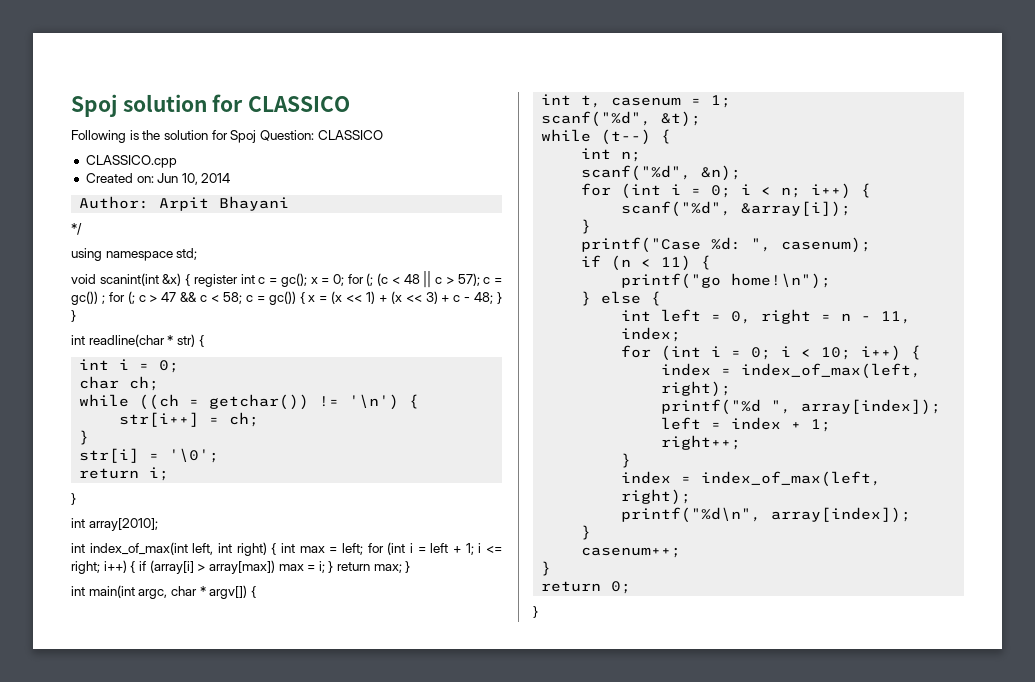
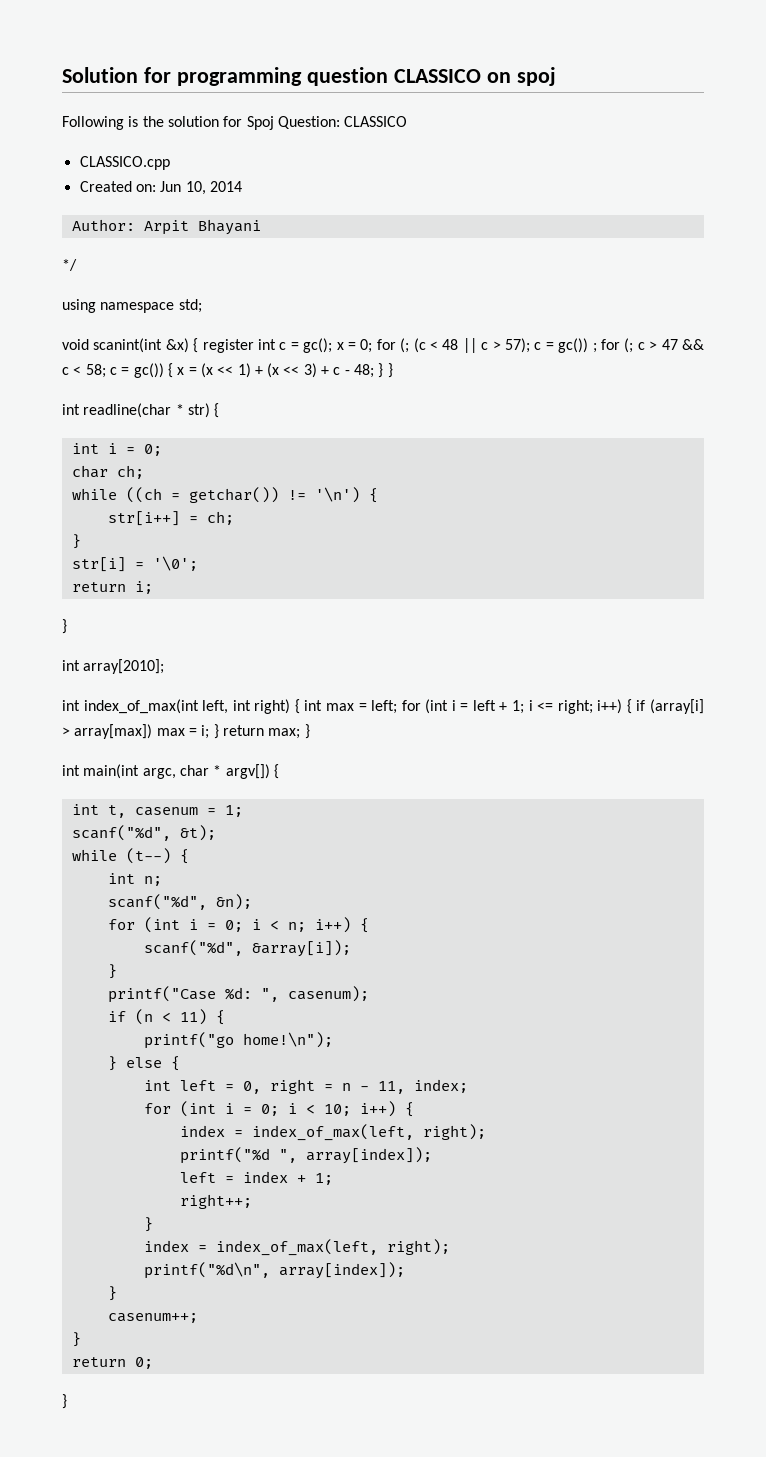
- Spoj solution for CLASSICO
+ Solution for programming question CLASSICO on spoj

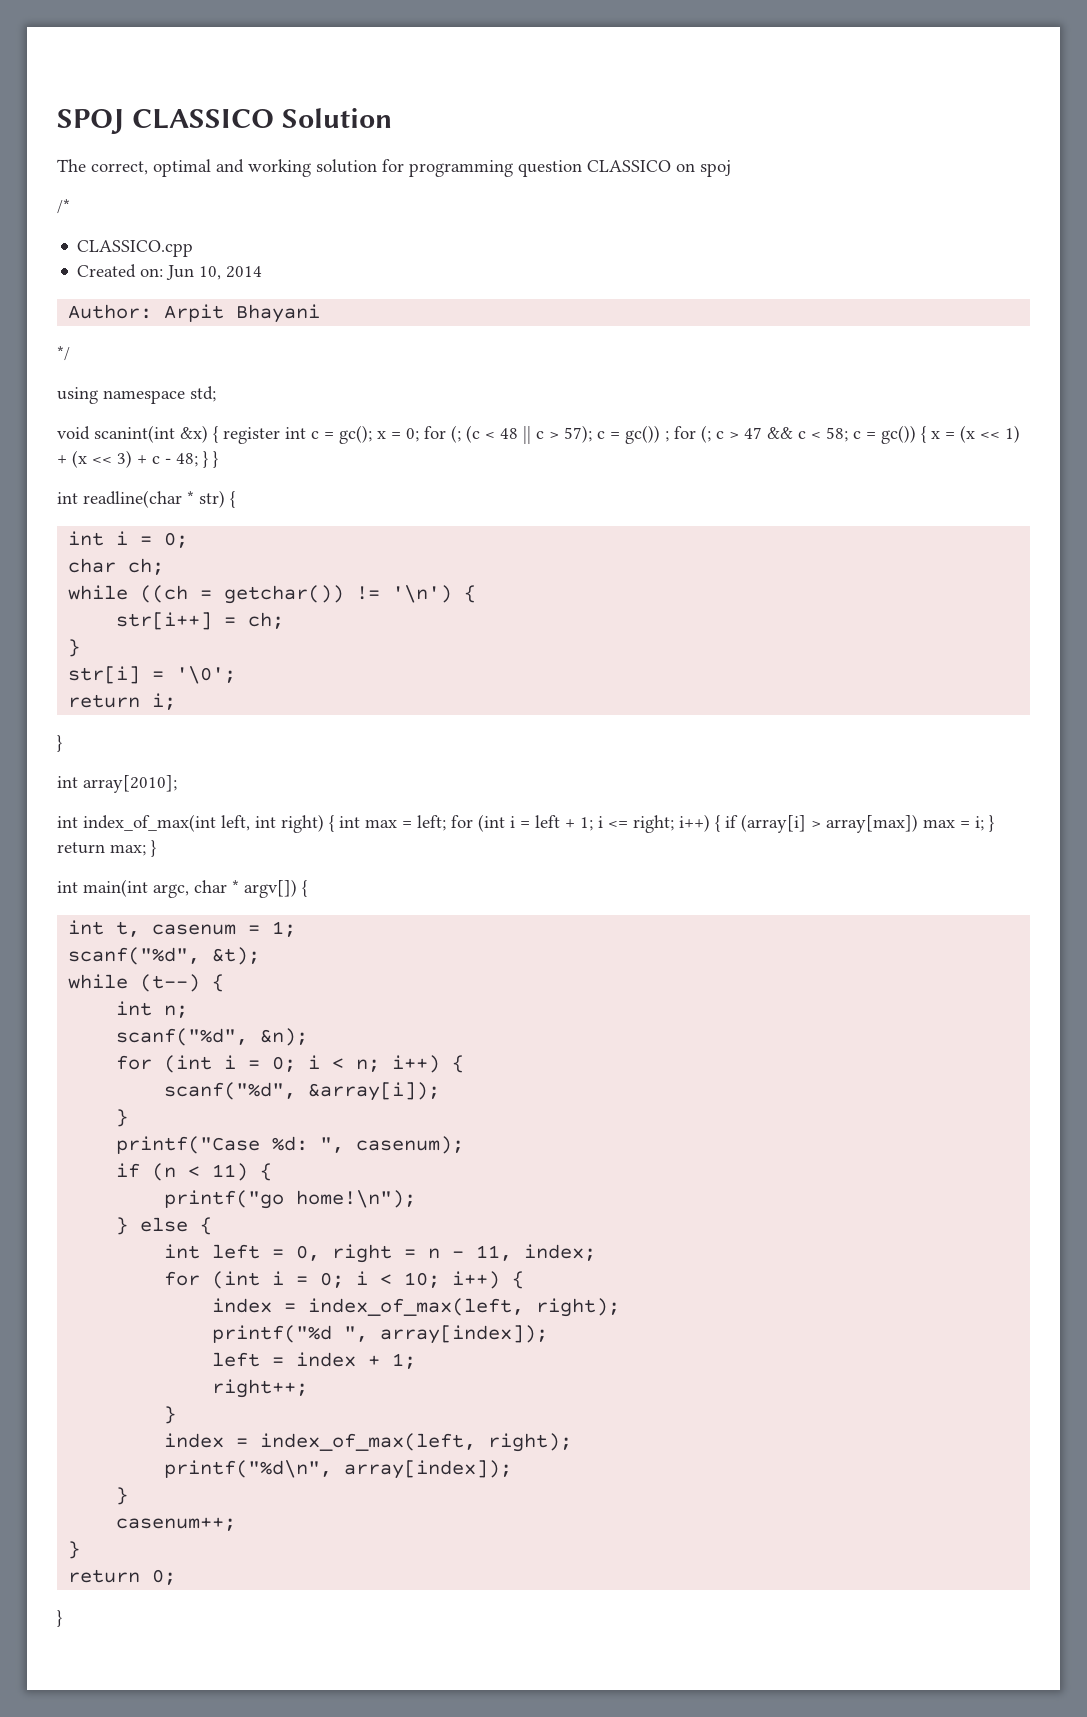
- Solution for programming question CLASSICO on spoj
+ SPOJ CLASSICO Solution
+ The correct, optimal and working solution for programming question CLASSICO on spoj
- Following is the solution for Spoj Question: CLASSICO
+ /*

